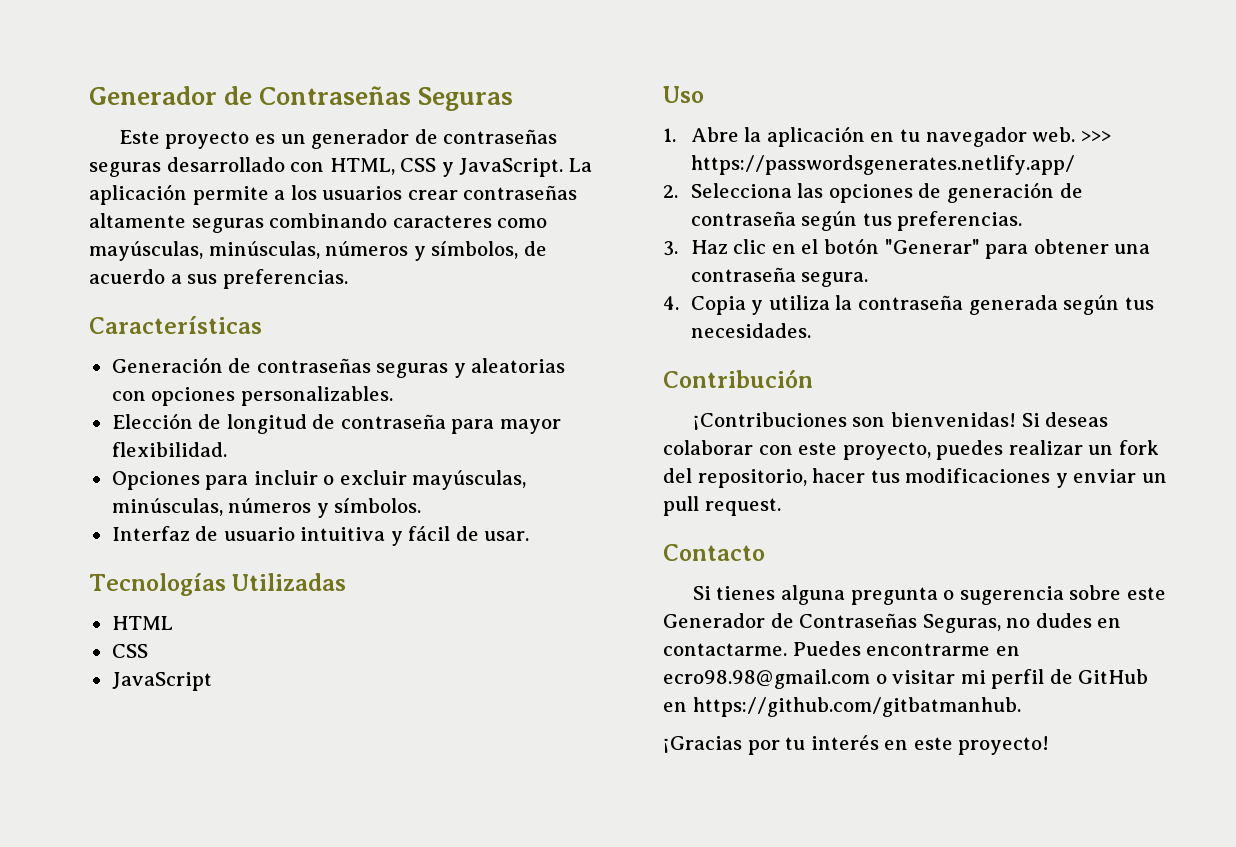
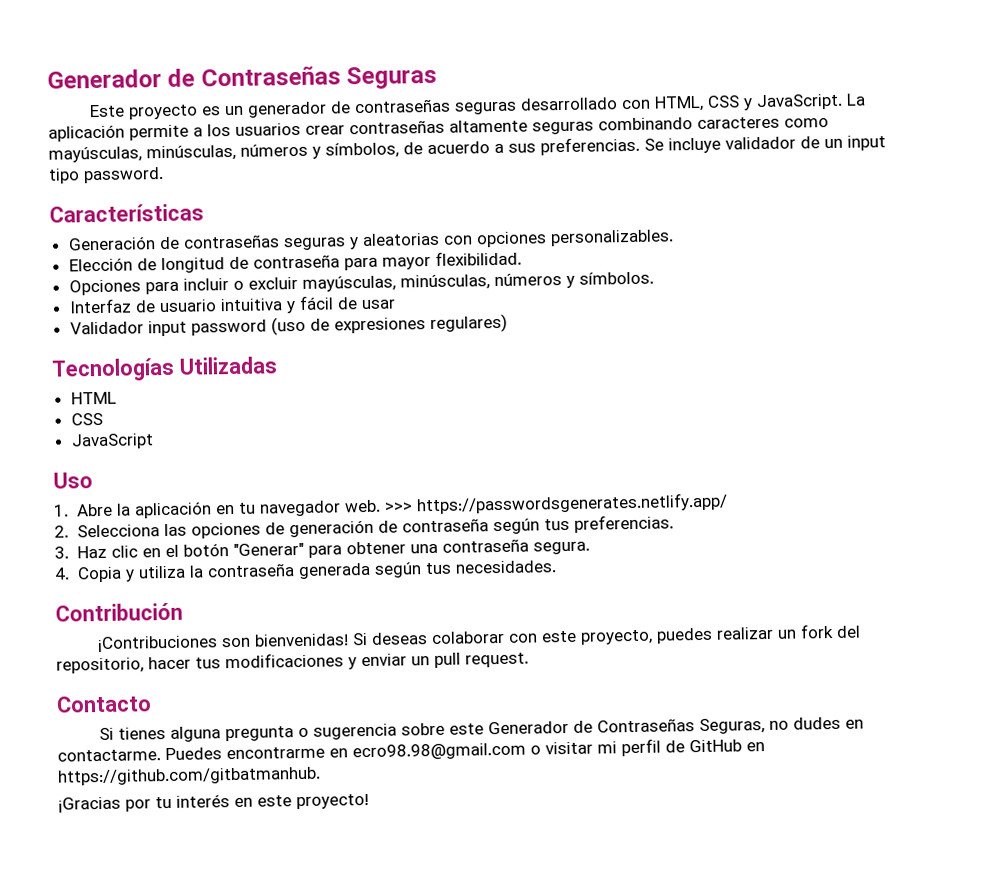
+ Se incluye validador de un input tipo password.
- Interfaz de usuario intuitiva y fácil de usar.
+ Interfaz de usuario intuitiva y fácil de usar
+ Validador input password (uso de expresiones regulares)

